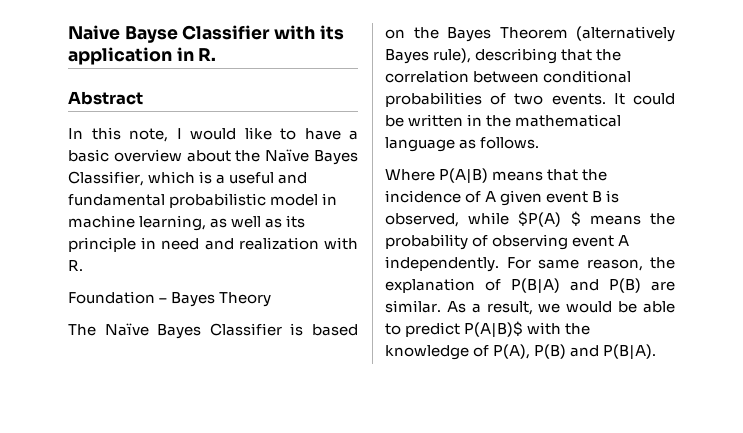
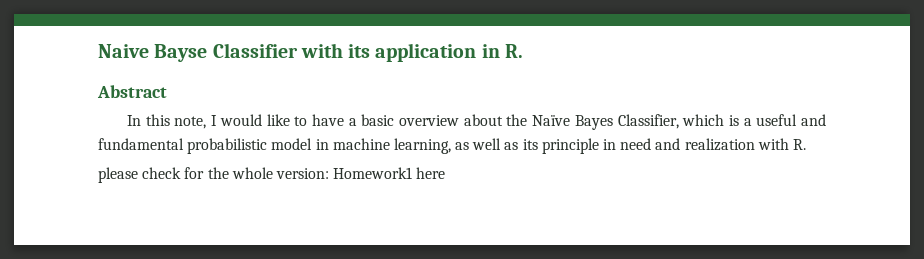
- Foundation – Bayes Theory
- The Naïve Bayes Classifier is based on the Bayes Theorem (alternatively Bayes rule), describing that the correlation between conditional probabilities of two events. It could be written in the mathematical language as follows.
- Where P(A|B) means that the incidence of A given event B is observed, while $P(A) $ means the probability of observing event A independently. For same reason, the explanation of P(B|A) and P(B) are similar. As a result, we would be able to predict P(A|B)$ with the knowledge of P(A), P(B) and P(B|A).
+ please check for the whole version: Homework1 here

